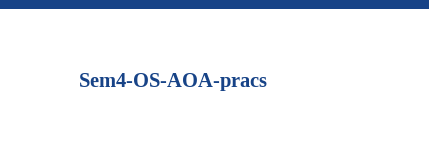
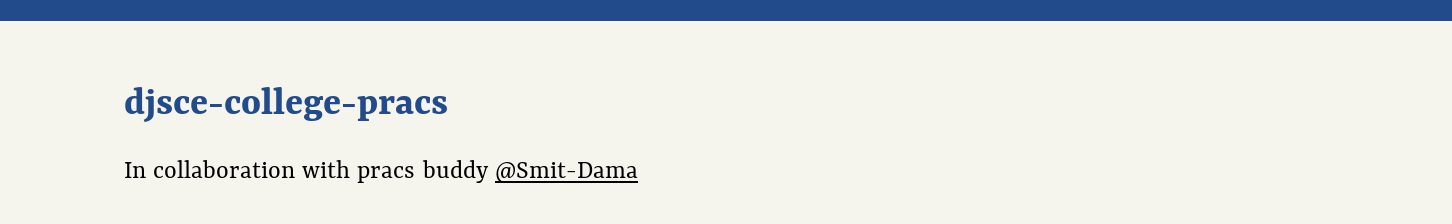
- Sem4-OS-AOA-pracs
+ djsce-college-pracs
+ In collaboration with pracs buddy @Smit-Dama

